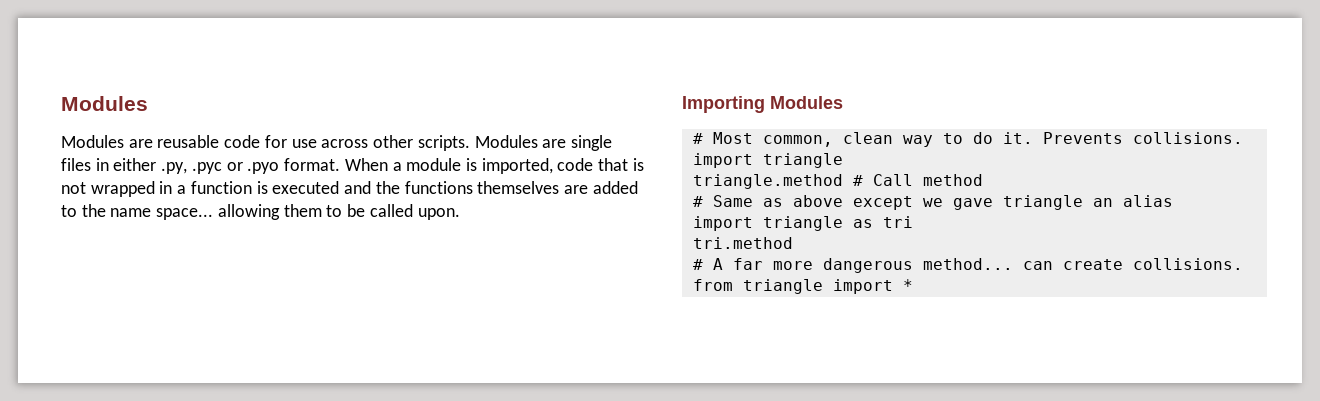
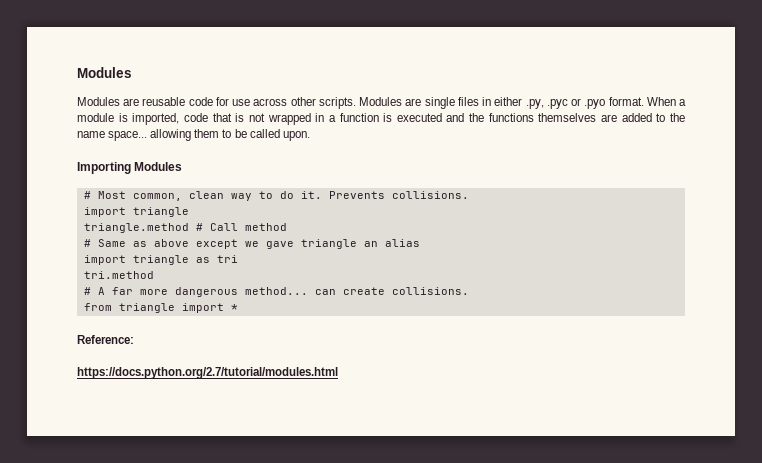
+ Reference:
+ https://docs.python.org/2.7/tutorial/modules.html

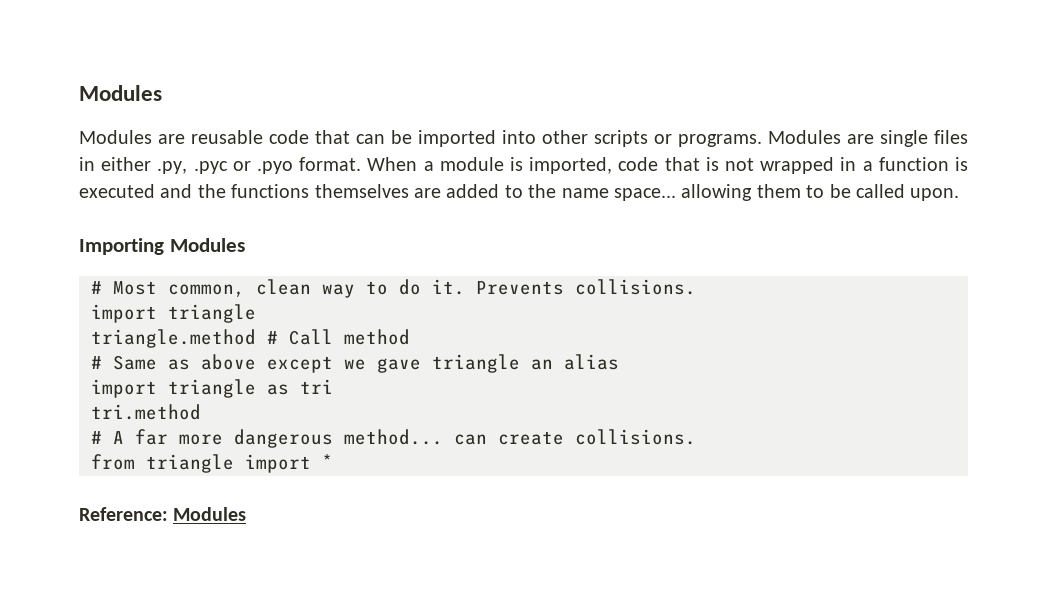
- Modules are reusable code for use across other scripts.
+ Modules are reusable code that can be imported into other scripts or programs.
- Reference:
- https://docs.python.org/2.7/tutorial/modules.html
+ Reference: Modules

